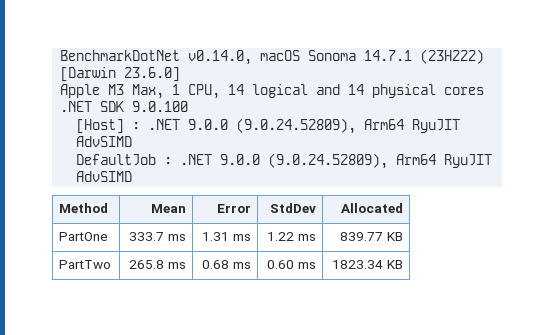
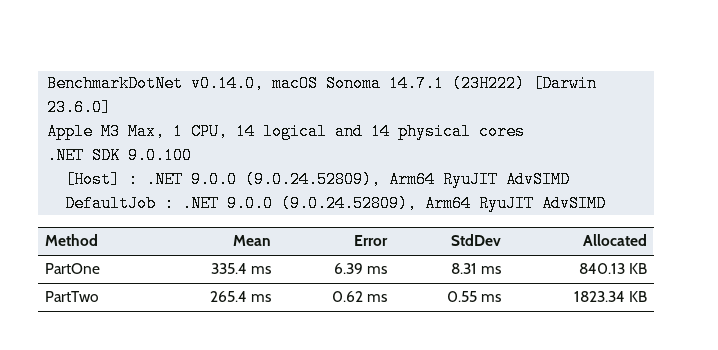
- PartOne | 333.7 ms | 1.31 ms | 1.22 ms | 839.77 KB
+ PartOne | 335.4 ms | 6.39 ms | 8.31 ms | 840.13 KB
- PartTwo | 265.8 ms | 0.68 ms | 0.60 ms | 1823.34 KB
+ PartTwo | 265.4 ms | 0.62 ms | 0.55 ms | 1823.34 KB

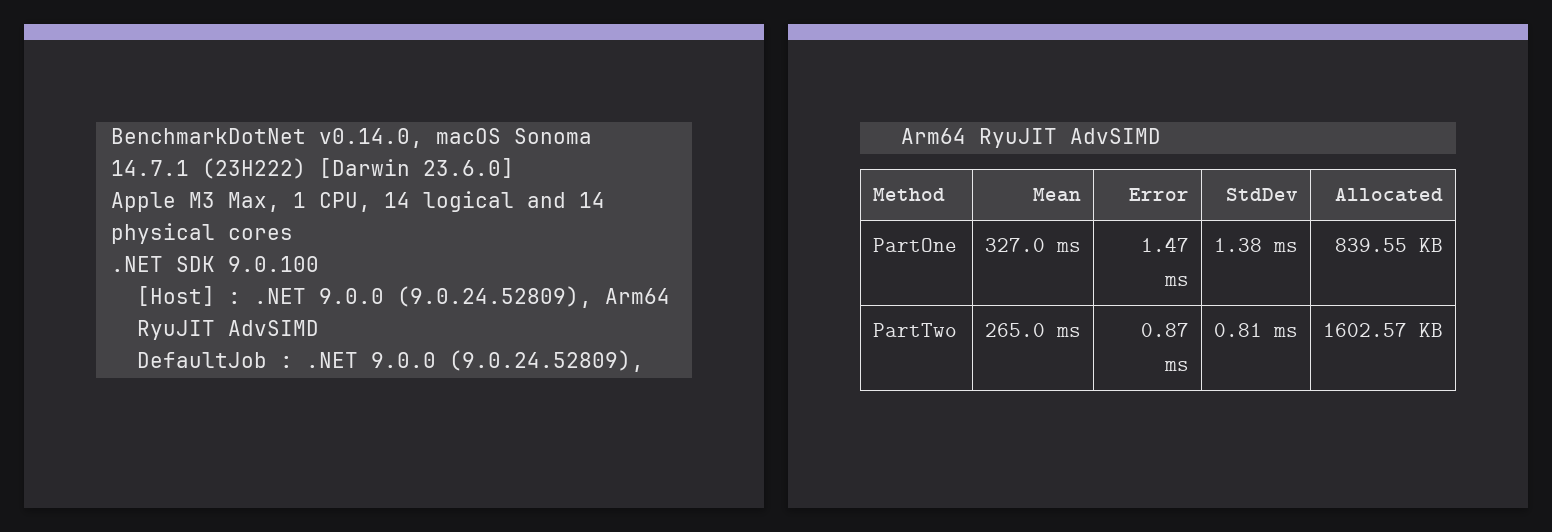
- PartOne | 335.4 ms | 6.39 ms | 8.31 ms | 840.13 KB
+ PartOne | 327.0 ms | 1.47 ms | 1.38 ms | 839.55 KB
- PartTwo | 265.4 ms | 0.62 ms | 0.55 ms | 1823.34 KB
+ PartTwo | 265.0 ms | 0.87 ms | 0.81 ms | 1602.57 KB

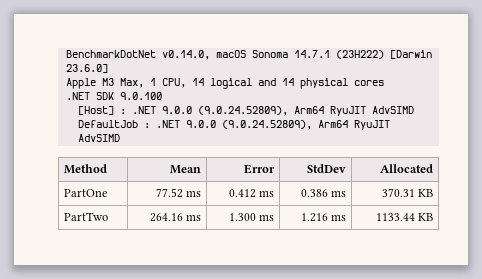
- PartOne | 327.0 ms | 1.47 ms | 1.38 ms | 839.55 KB
+ PartOne | 77.52 ms | 0.412 ms | 0.386 ms | 370.31 KB
- PartTwo | 265.0 ms | 0.87 ms | 0.81 ms | 1602.57 KB
+ PartTwo | 264.16 ms | 1.300 ms | 1.216 ms | 1133.44 KB

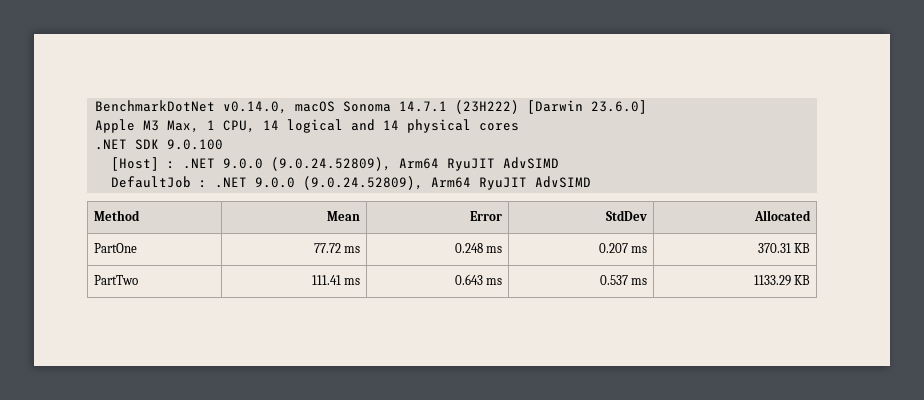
- PartOne | 77.52 ms | 0.412 ms | 0.386 ms | 370.31 KB
+ PartOne | 77.72 ms | 0.248 ms | 0.207 ms | 370.31 KB
- PartTwo | 264.16 ms | 1.300 ms | 1.216 ms | 1133.44 KB
+ PartTwo | 111.41 ms | 0.643 ms | 0.537 ms | 1133.29 KB

